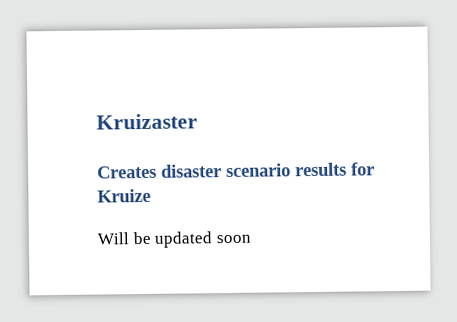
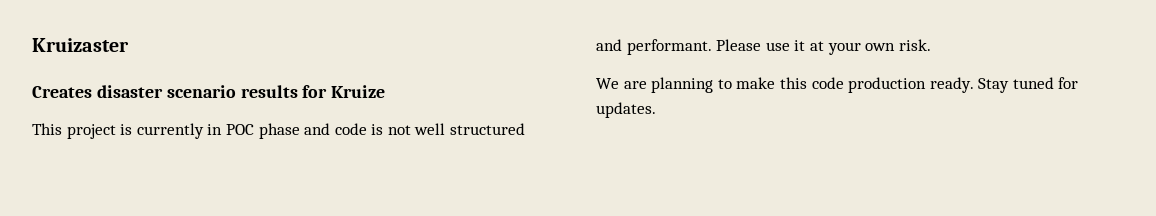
- Will be updated soon
+ This project is currently in POC phase and code is not well structured and performant. Please use it at your own risk.
+ We are planning to make this code production ready. Stay tuned for updates.

